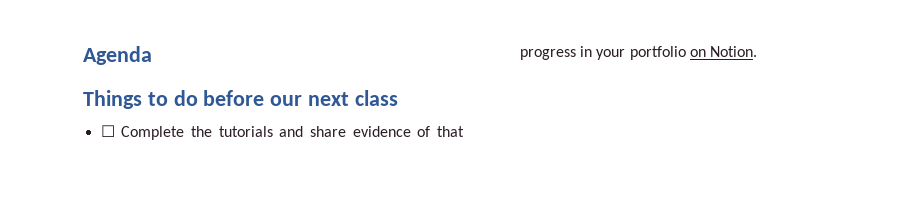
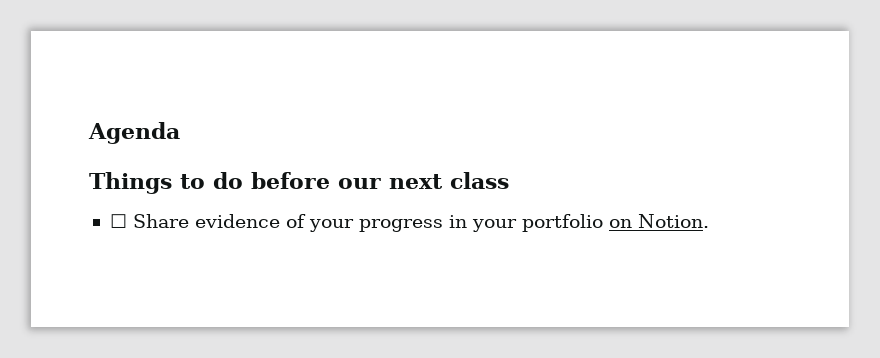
- ☐ Complete the tutorials and share evidence of that progress in your portfolio on Notion.
+ ☐ Share evidence of your progress in your portfolio on Notion.

